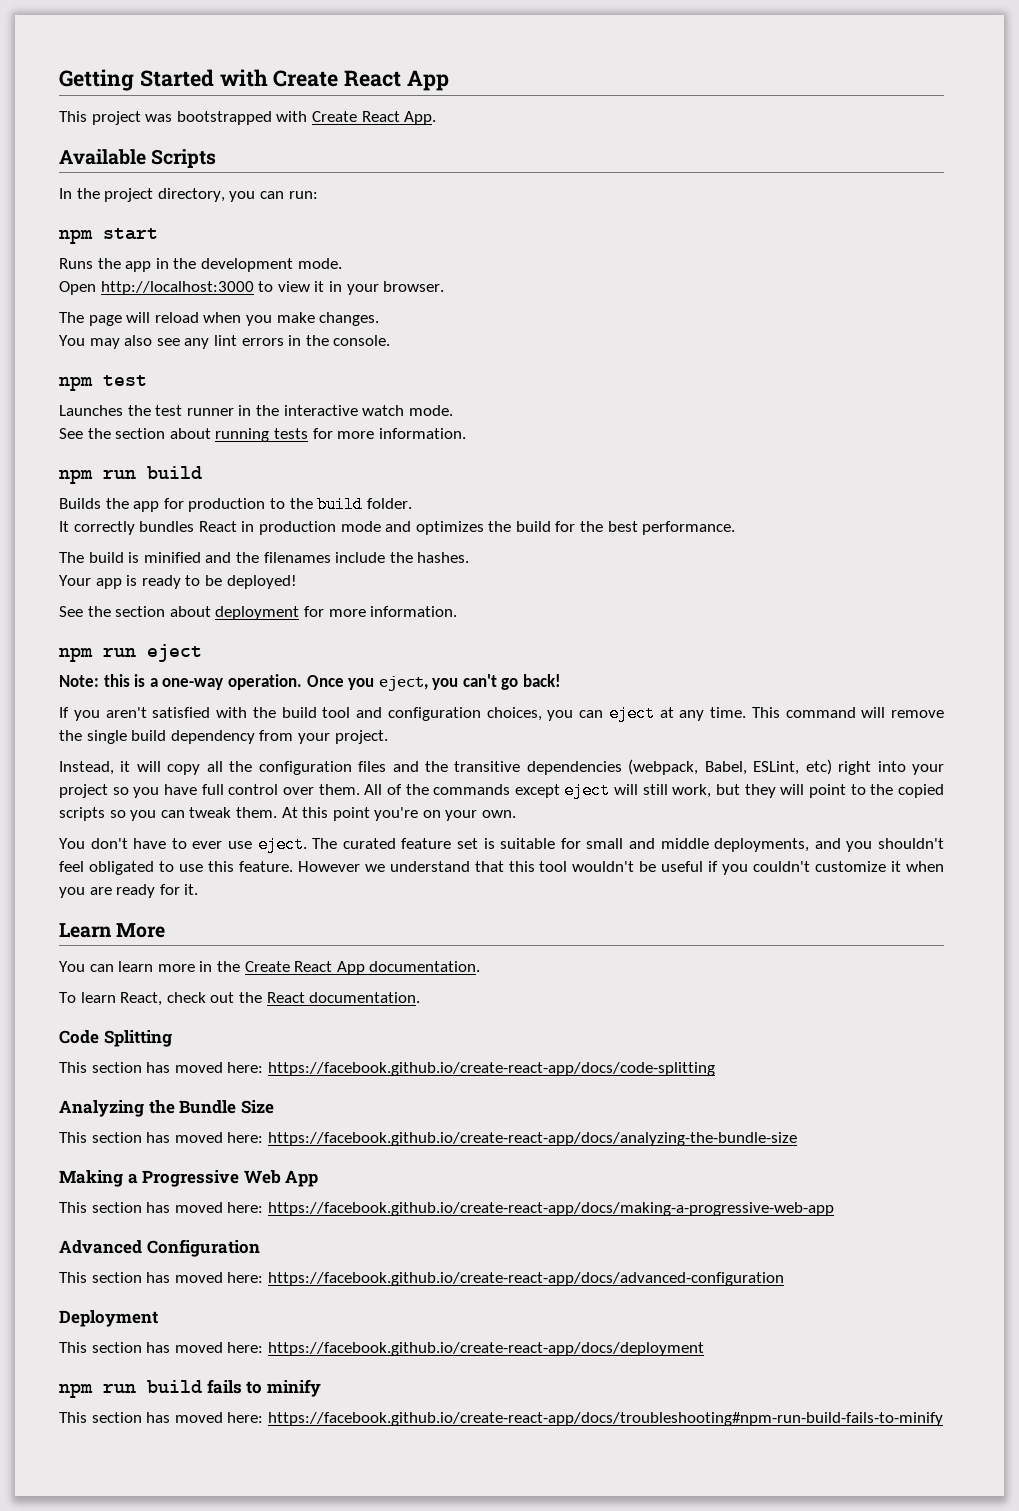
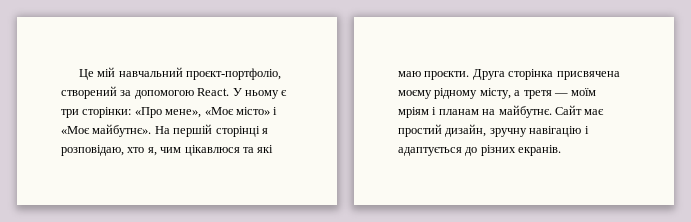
- Getting Started with Create React App
- This project was bootstrapped with Create React App.
- Available Scripts
- In the project directory, you can run:
- npm start
- Runs the app in the development mode.
- Open http://localhost:3000 to view it in your browser.
- The page will reload when you make changes.
- You may also see any lint errors in the console.
- npm test
- Launches the test runner in the interactive watch mode.
- See the section about running tests for more information.
- npm run build
- Builds the app for production to the build folder.
- It correctly bundles React in production mode and optimizes the build for the best performance.
- The build is minified and the filenames include the hashes.
- Your app is ready to be deployed!
- See the section about deployment for more information.
- npm run eject
- Note: this is a one-way operation. Once you eject, you can't go back!
- If you aren't satisfied with the build tool and configuration choices, you can eject at any time. This command will remove the single build dependency from your project.
- Instead, it will copy all the configuration files and the transitive dependencies (webpack, Babel, ESLint, etc) right into your project so you have full control over them. All of the commands except eject will still work, but they will point to the copied scripts so you can tweak them. At this point you're on your own.
- You don't have to ever use eject. The curated feature set is suitable for small and middle deployments, and you shouldn't feel obligated to use this feature. However we understand that this tool wouldn't be useful if you couldn't customize it when you are ready for it.
- Learn More
- You can learn more in the Create React App documentation.
- To learn React, check out the React documentation.
- Code Splitting
- This section has moved here: https://facebook.github.io/create-react-app/docs/code-splitting
- Analyzing the Bundle Size
- This section has moved here: https://facebook.github.io/create-react-app/docs/analyzing-the-bundle-size
- Making a Progressive Web App
- This section has moved here: https://facebook.github.io/create-react-app/docs/making-a-progressive-web-app
- Advanced Configuration
- This section has moved here: https://facebook.github.io/create-react-app/docs/advanced-configuration
- Deployment
- This section has moved here: https://facebook.github.io/create-react-app/docs/deployment
- npm run build fails to minify
- This section has moved here: https://facebook.github.io/create-react-app/docs/troubleshooting#npm-run-build-fails-to-minify
+ Це мій навчальний проєкт-портфоліо, створений за допомогою React. У ньому є три сторінки: «Про мене», «Моє місто» і «Моє майбутнє». На першій сторінці я розповідаю, хто я, чим цікавлюся та які маю проєкти. Друга сторінка присвячена моєму рідному місту, а третя — моїм мріям і планам на майбутнє. Сайт має простий дизайн, зручну навігацію і адаптується до різних екранів.

